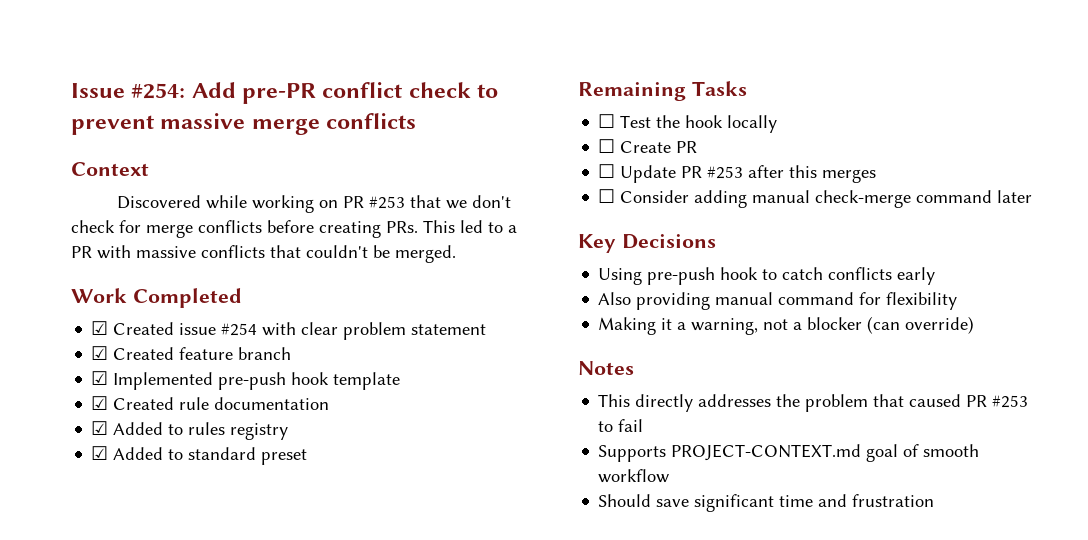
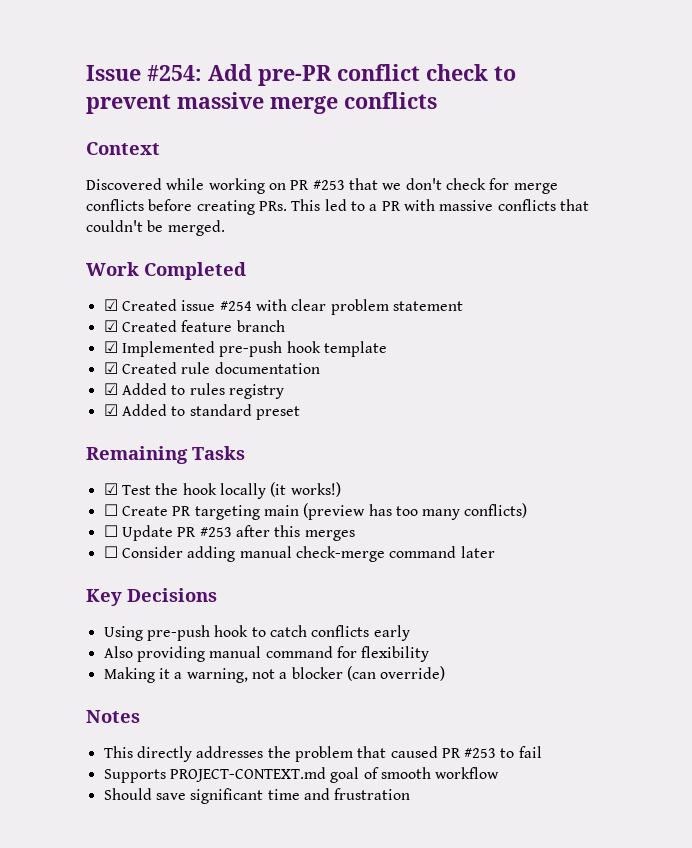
- ☐ Test the hook locally
+ ☑ Test the hook locally (it works!)
- ☐ Create PR
+ ☐ Create PR targeting main (preview has too many conflicts)

